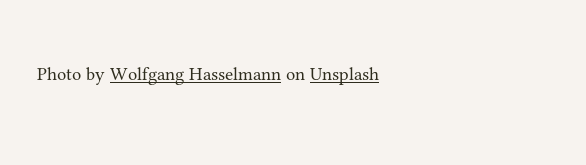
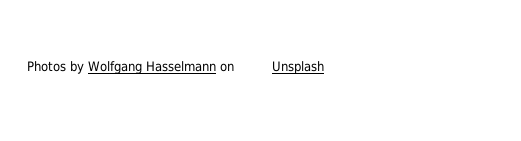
- Photo by Wolfgang Hasselmann on Unsplash
+ Photos by Wolfgang Hasselmann on Unsplash

